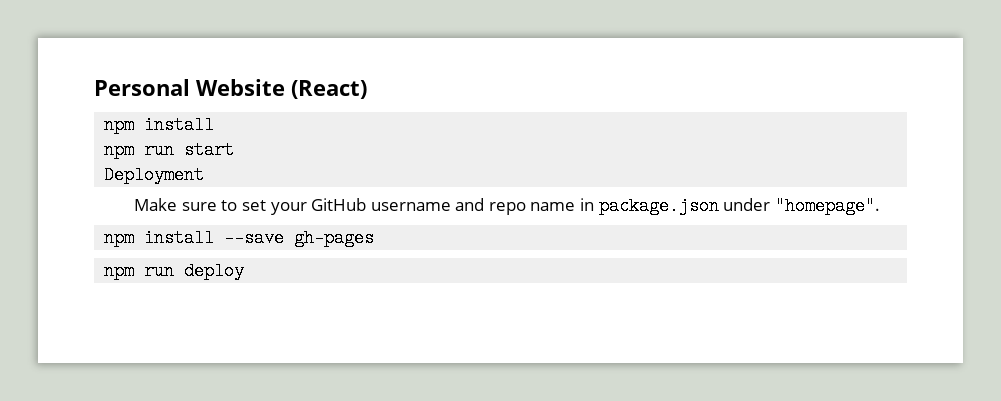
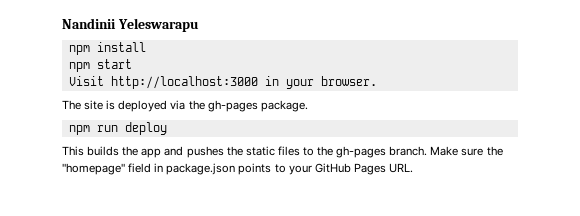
- Personal Website (React)
+ Nandinii Yeleswarapu
- npm run start
+ npm start
- Deployment
- Make sure to set your GitHub username and repo name in package.json under "homepage".
- npm install --save gh-pages
+ Visit http://localhost:3000 in your browser.
+ The site is deployed via the gh-pages package.
+ This builds the app and pushes the static files to the gh-pages branch. Make sure the "homepage" field in package.json points to your GitHub Pages URL.

